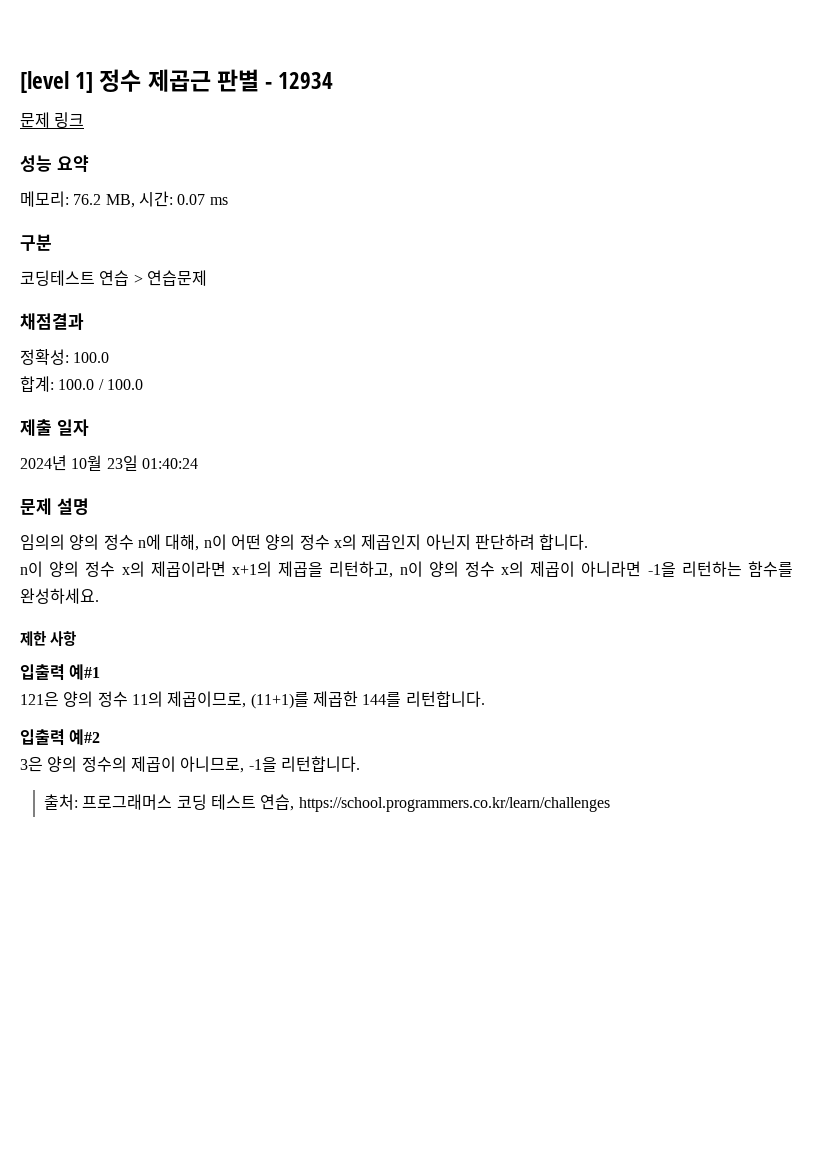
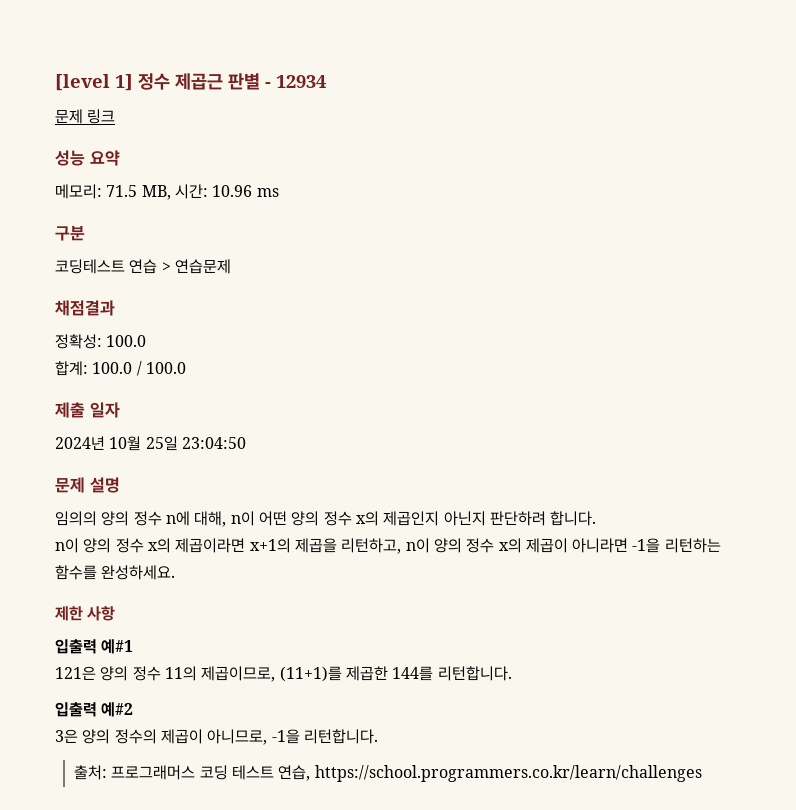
- 메모리: 76.2 MB, 시간: 0.07 ms
+ 메모리: 71.5 MB, 시간: 10.96 ms
- 2024년 10월 23일 01:40:24
+ 2024년 10월 25일 23:04:50

